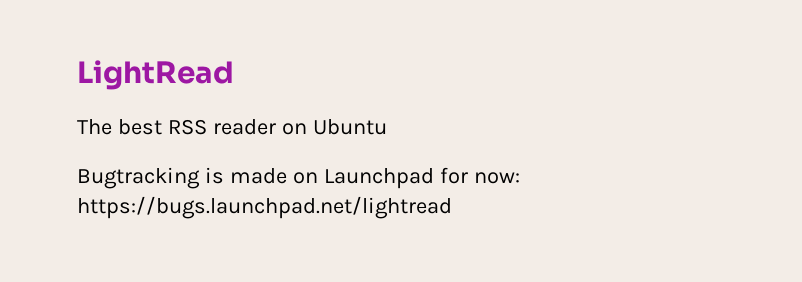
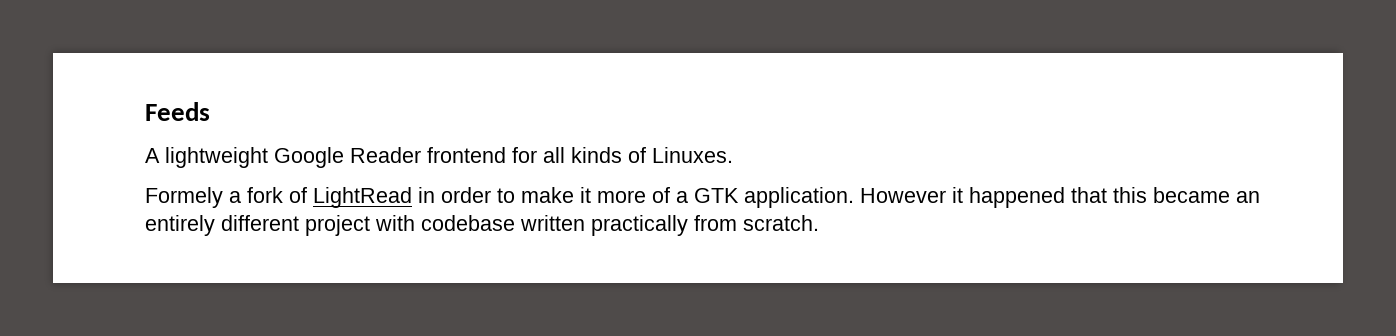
- LightRead
- The best RSS reader on Ubuntu
- Bugtracking is made on Launchpad for now: https://bugs.launchpad.net/lightread
+ Feeds
+ A lightweight Google Reader frontend for all kinds of Linuxes.
+ Formely a fork of LightRead in order to make it more of a GTK application. However it happened that this became an entirely different project with codebase written practically from scratch.

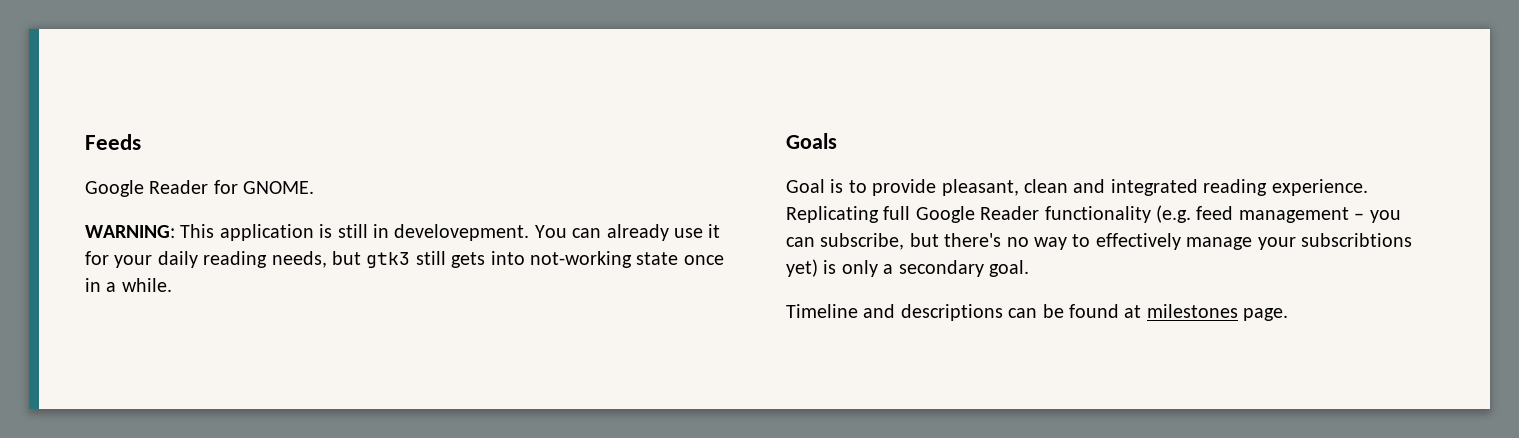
- A lightweight Google Reader frontend for all kinds of Linuxes.
- Formely a fork of LightRead in order to make it more of a GTK application. However it happened that this became an entirely different project with codebase written practically from scratch.
+ Google Reader for GNOME.
+ WARNING: This application is still in develovepment. You can already use it for your daily reading needs, but gtk3 still gets into not-working state once in a while.
+ Goals
+ Goal is to provide pleasant, clean and integrated reading experience. Replicating full Google Reader functionality (e.g. feed management – you can subscribe, but there's no way to effectively manage your subscribtions yet) is only a secondary goal.
+ Timeline and descriptions can be found at milestones page.

